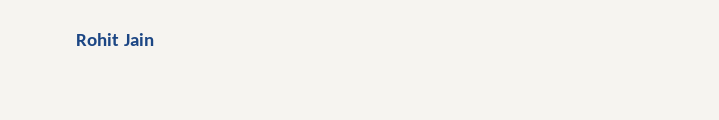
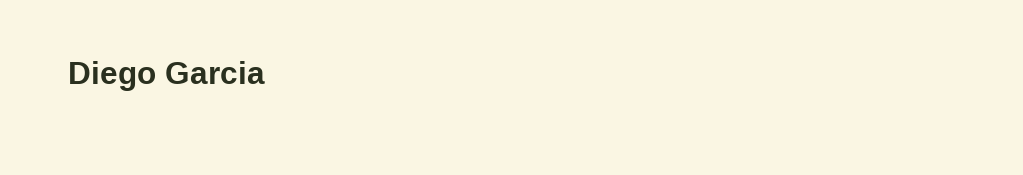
- Rohit Jain
+ Diego Garcia

